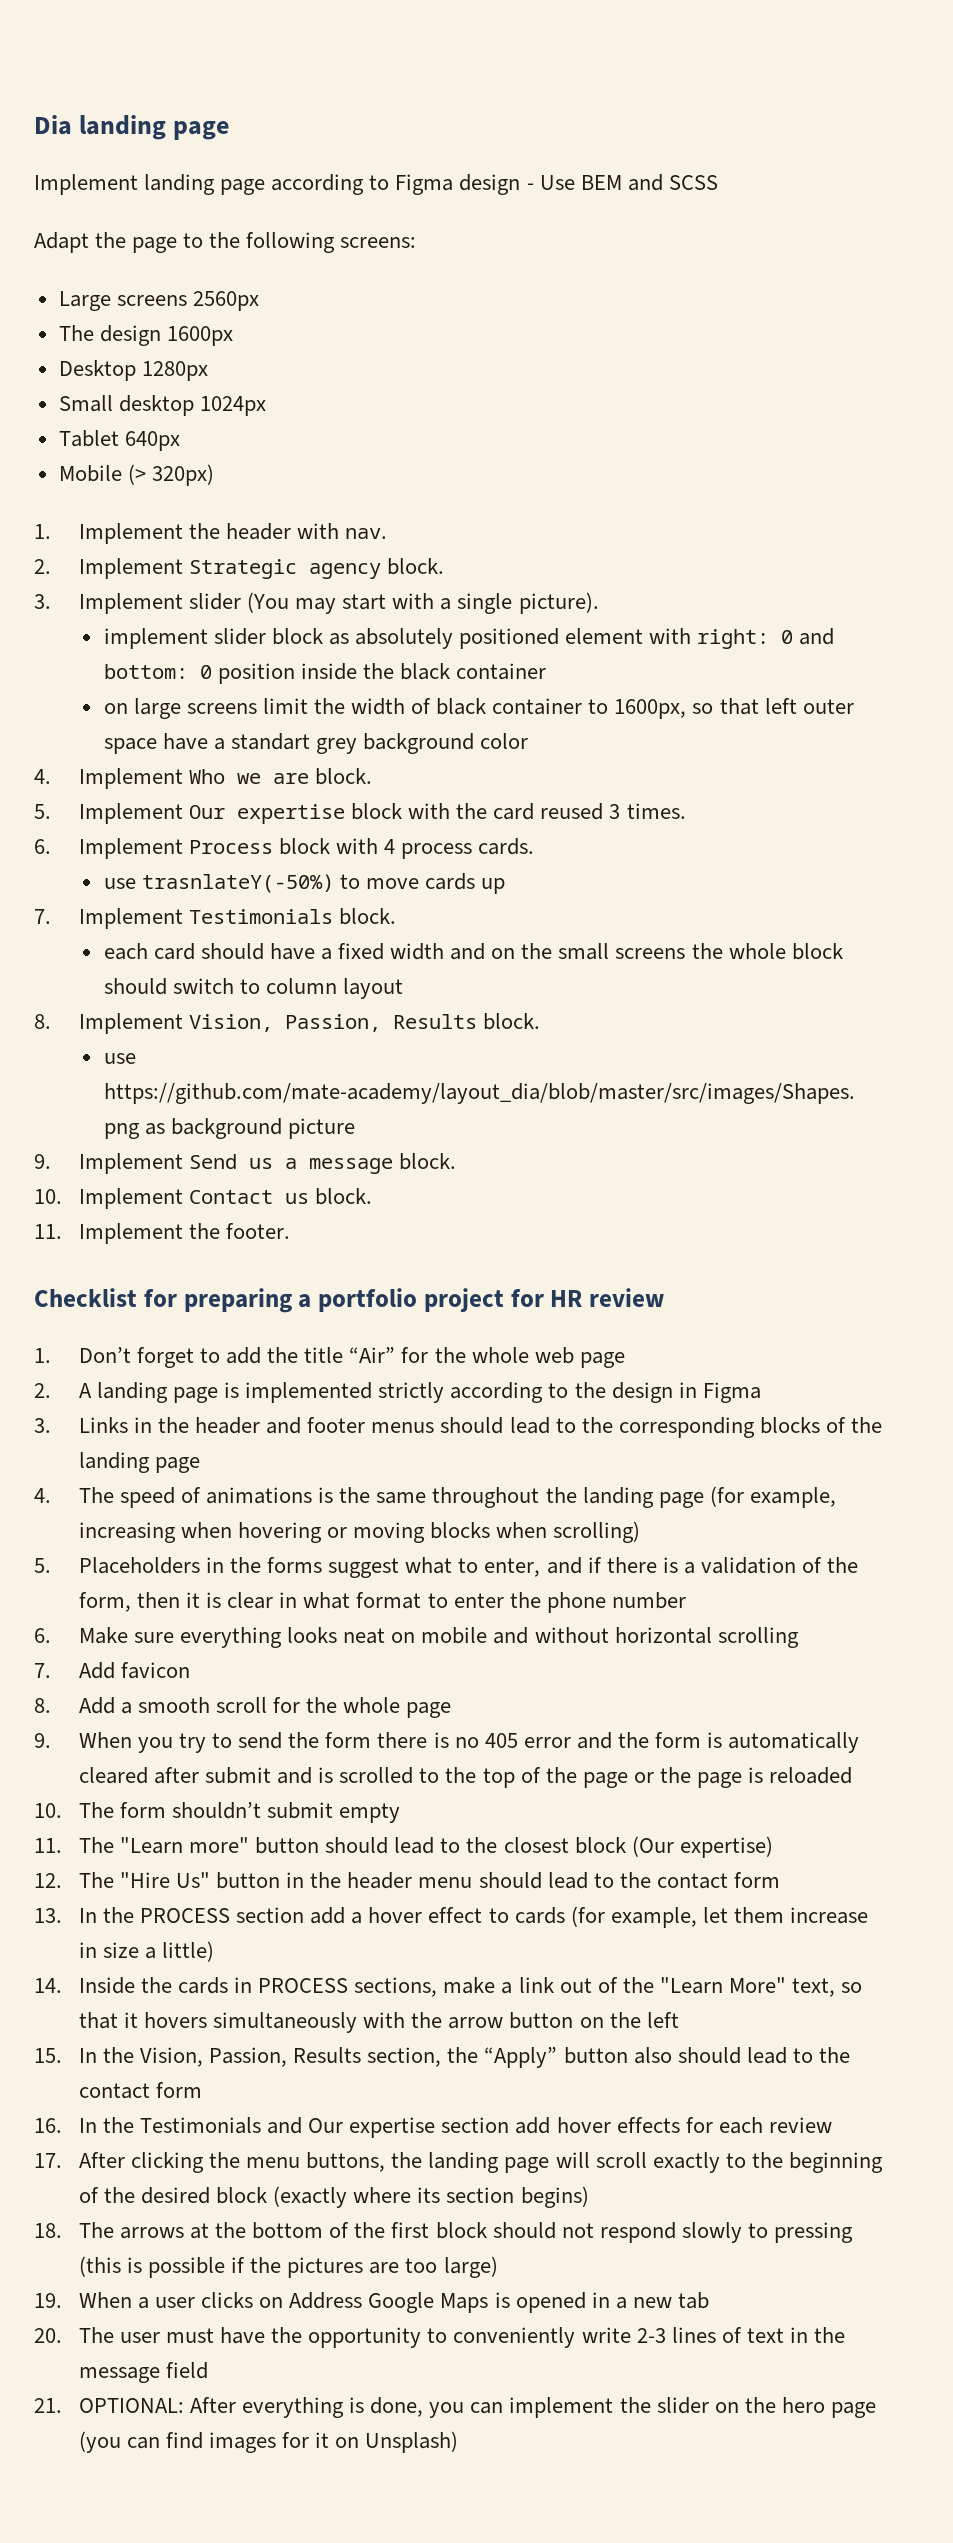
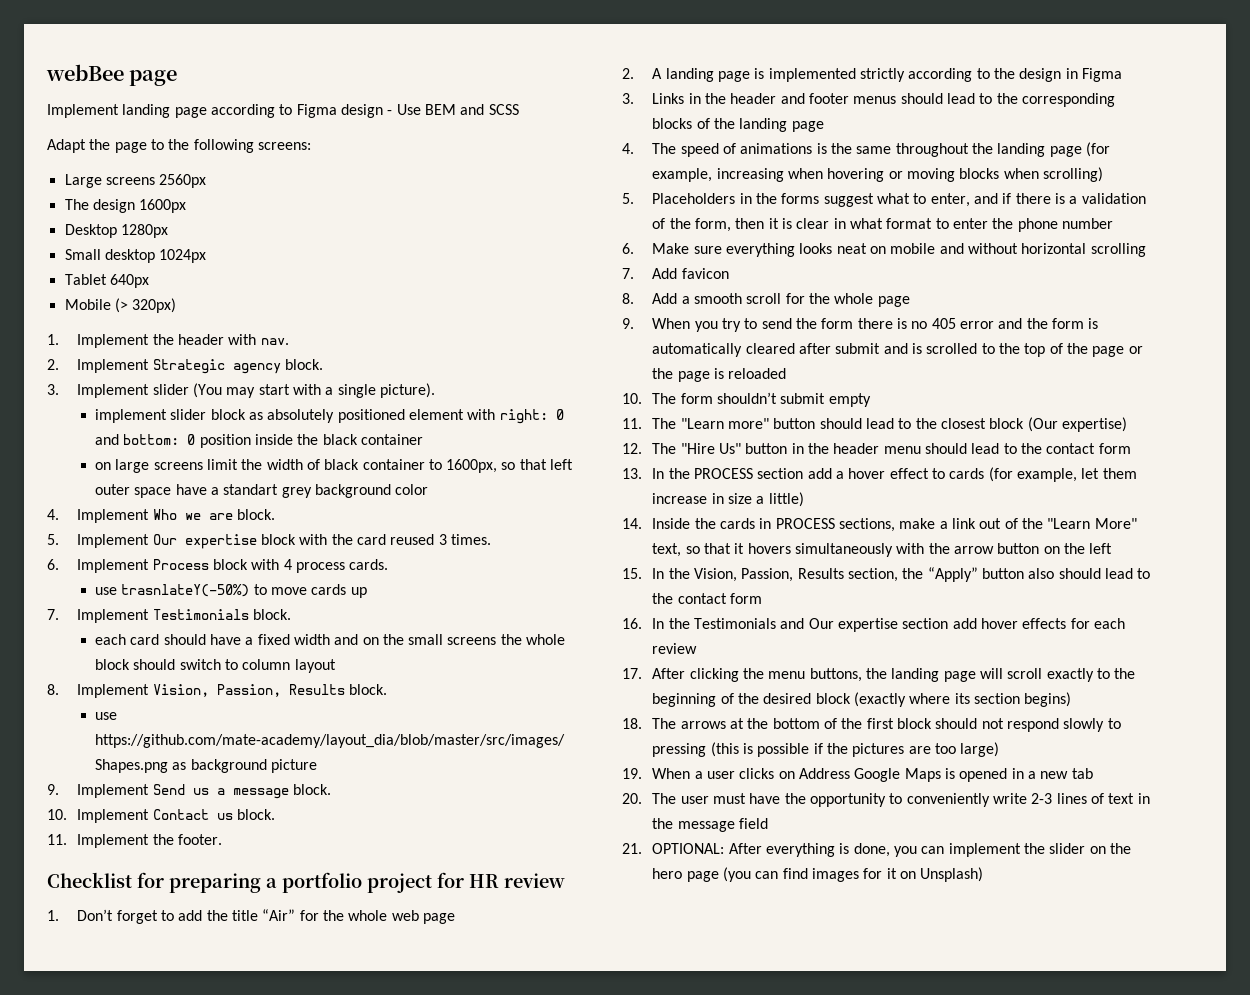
- Dia landing page
+ webBee page

